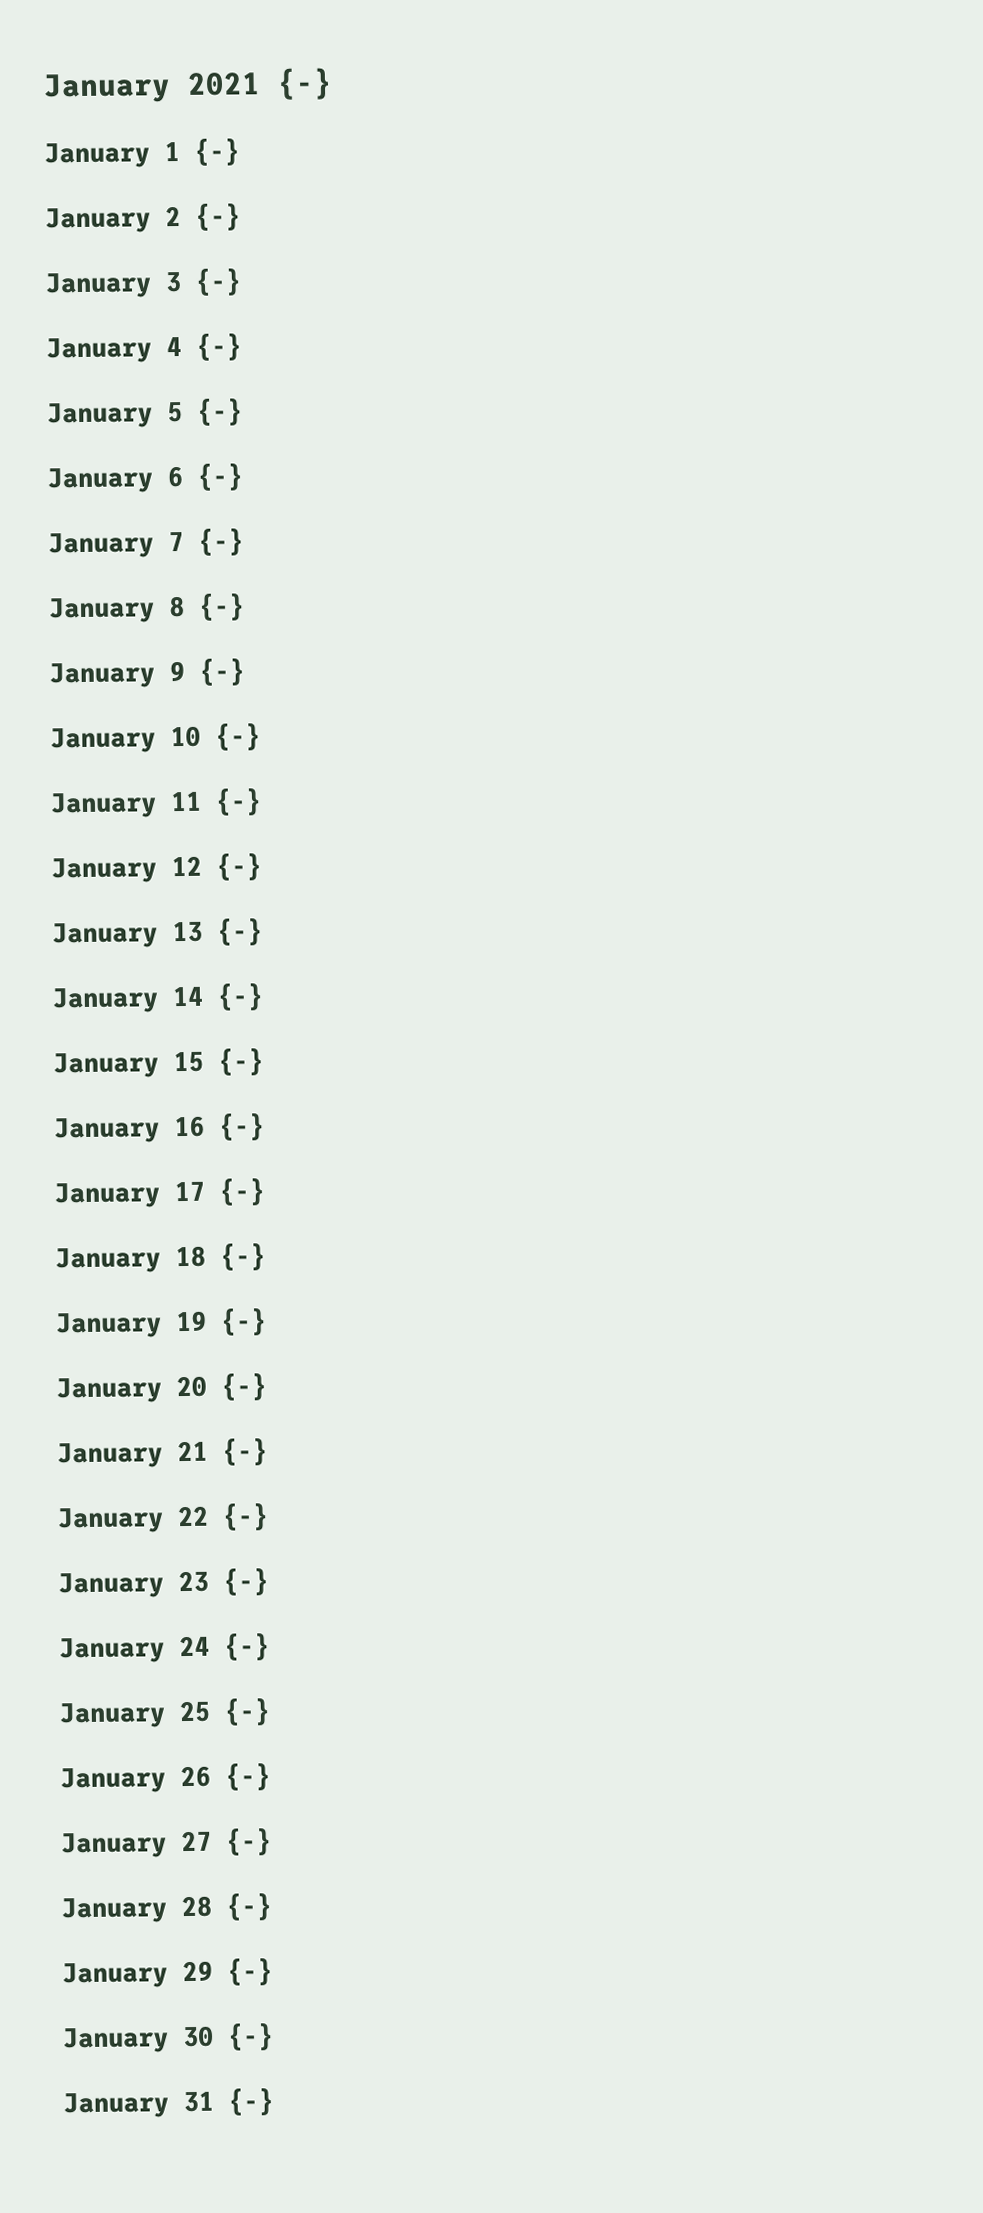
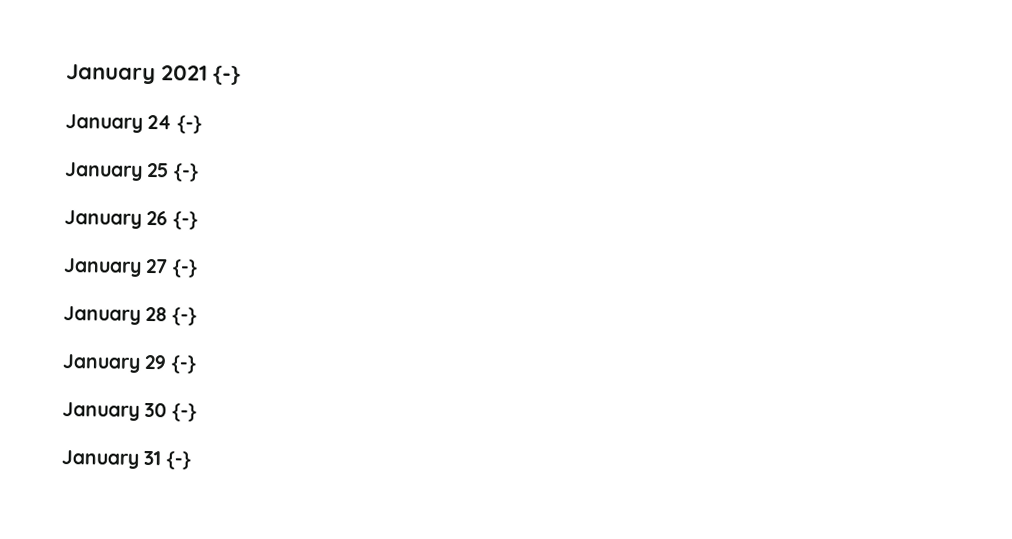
- January 1 {-}
- January 2 {-}
- January 3 {-}
- January 4 {-}
- January 5 {-}
- January 6 {-}
- January 7 {-}
- January 8 {-}
- January 9 {-}
- January 10 {-}
- January 11 {-}
- January 12 {-}
- January 13 {-}
- January 14 {-}
- January 15 {-}
- January 16 {-}
- January 17 {-}
- January 18 {-}
- January 19 {-}
- January 20 {-}
- January 21 {-}
- January 22 {-}
- January 23 {-}

